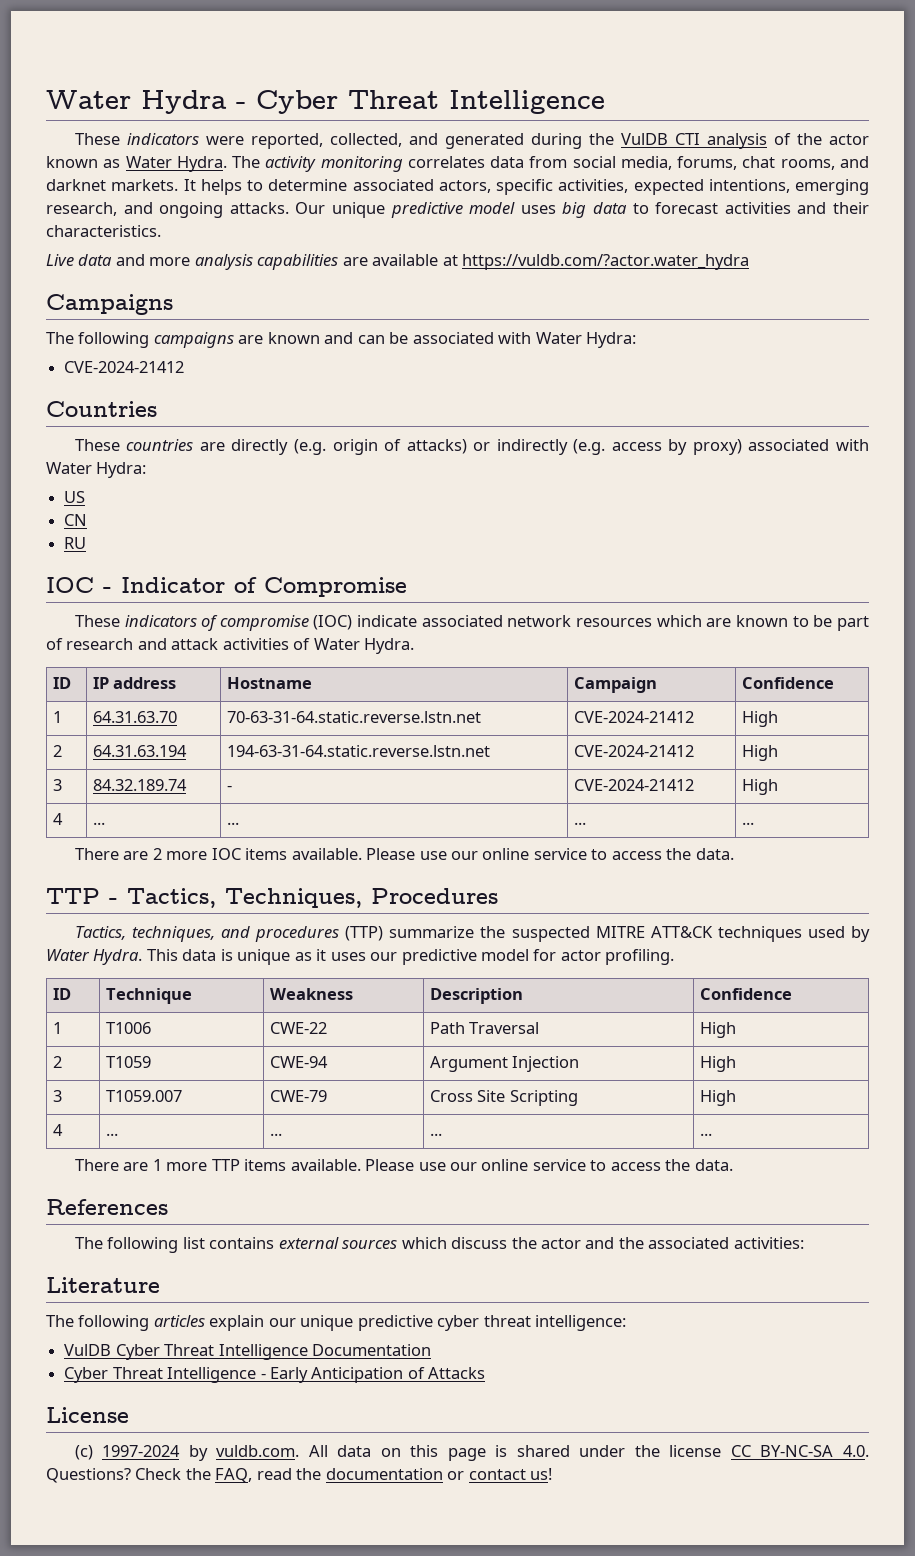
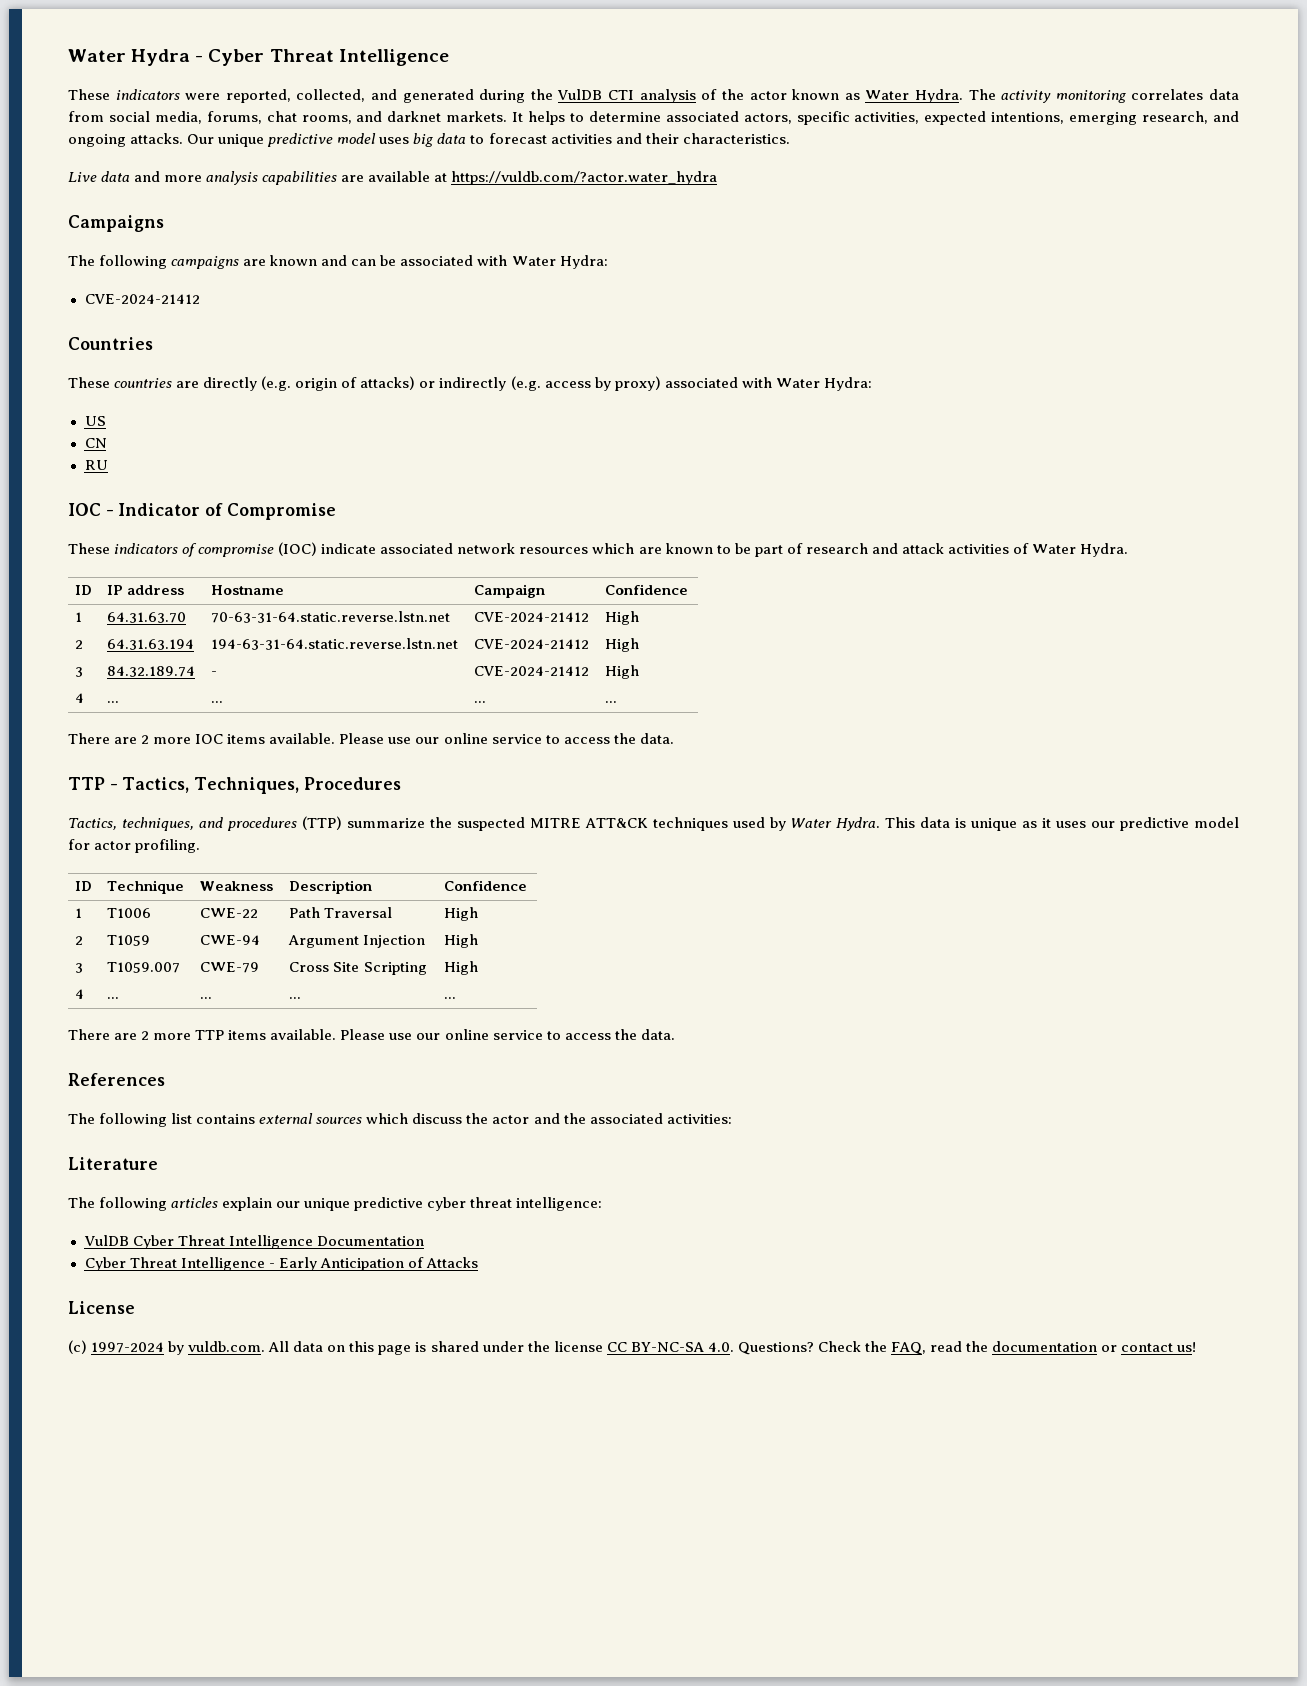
- There are 1 more TTP items available.
+ There are 2 more TTP items available.

